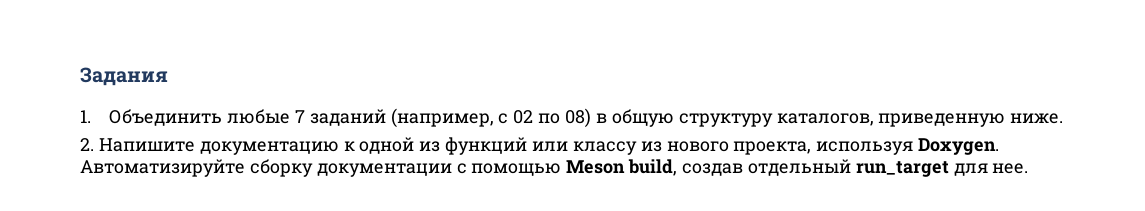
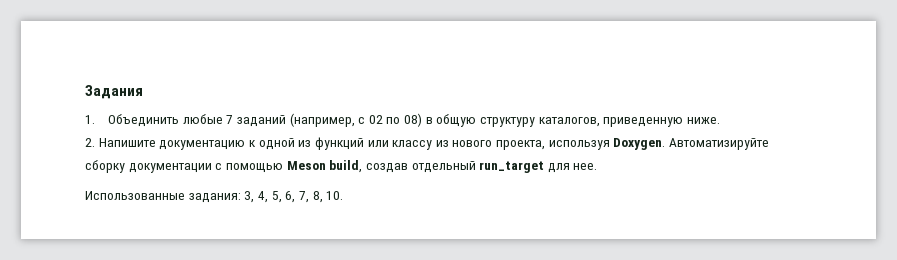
+ Использованные задания: 3, 4, 5, 6, 7, 8, 10.

